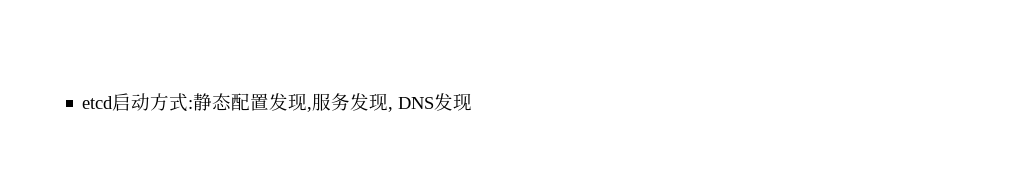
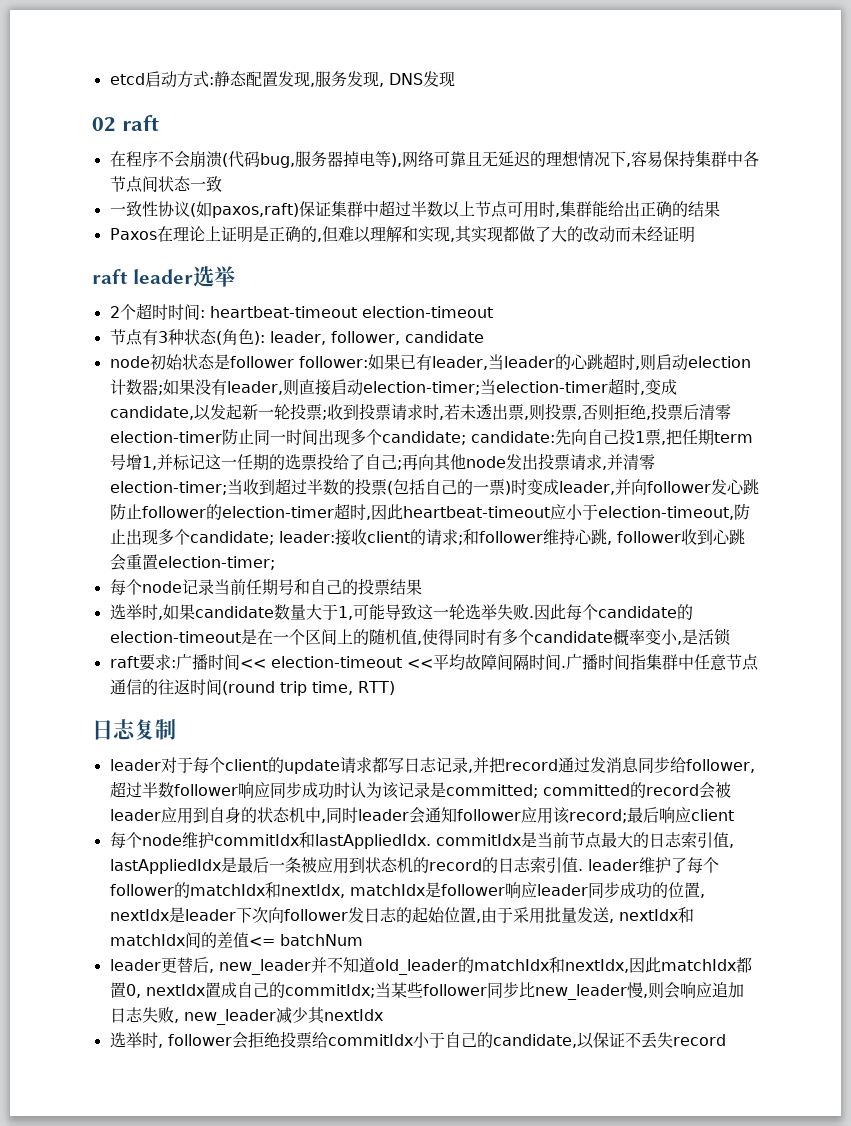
+ 02 raft
+ 在程序不会崩溃(代码bug,服务器掉电等),网络可靠且无延迟的理想情况下,容易保持集群中各节点间状态一致
+ 一致性协议(如paxos,raft)保证集群中超过半数以上节点可用时,集群能给出正确的结果
+ Paxos在理论上证明是正确的,但难以理解和实现,其实现都做了大的改动而未经证明
+ raft leader选举
+ 2个超时时间: heartbeat-timeout election-timeout
+ 节点有3种状态(角色): leader, follower, candidate
+ node初始状态是follower follower:如果已有leader,当leader的心跳超时,则启动election计数器;如果没有leader,则直接启动election-timer;当election-timer超时,变成candidate,以发起新一轮投票;收到投票请求时,若未透出票,则投票,否则拒绝,投票后清零election-timer防止同一时间出现多个candidate; candidate:先向自己投1票,把任期term号增1,并标记这一任期的选票投给了自己;再向其他node发出投票请求,并清零election-timer;当收到超过半数的投票(包括自己的一票)时变成leader,并向follower发心跳防止follower的election-timer超时,因此heartbeat-timeout应小于election-timeout,防止出现多个candidate; leader:接收client的请求;和follower维持心跳, follower收到心跳会重置election-timer;
+ 每个node记录当前任期号和自己的投票结果
+ 选举时,如果candidate数量大于1,可能导致这一轮选举失败.因此每个candidate的election-timeout是在一个区间上的随机值,使得同时有多个candidate概率变小,是活锁
+ raft要求:广播时间<< election-timeout <<平均故障间隔时间.广播时间指集群中任意节点通信的往返时间(round trip time, RTT)
+ 日志复制
+ leader对于每个client的update请求都写日志记录,并把record通过发消息同步给follower,超过半数follower响应同步成功时认为该记录是committed; committed的record会被leader应用到自身的状态机中,同时leader会通知follower应用该record;最后响应client
+ 每个node维护commitIdx和lastAppliedIdx. commitIdx是当前节点最大的日志索引值, lastAppliedIdx是最后一条被应用到状态机的record的日志索引值. leader维护了每个follower的matchIdx和nextIdx, matchIdx是follower响应leader同步成功的位置, nextIdx是leader下次向follower发日志的起始位置,由于采用批量发送, nextIdx和matchIdx间的差值<= batchNum
+ leader更替后, new_leader并不知道old_leader的matchIdx和nextIdx,因此matchIdx都置0, nextIdx置成自己的commitIdx;当某些follower同步比new_leader慢,则会响应追加日志失败, new_leader减少其nextIdx
+ 选举时, follower会拒绝投票给commitIdx小于自己的candidate,以保证不丢失record

